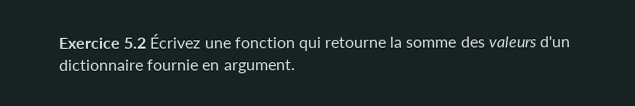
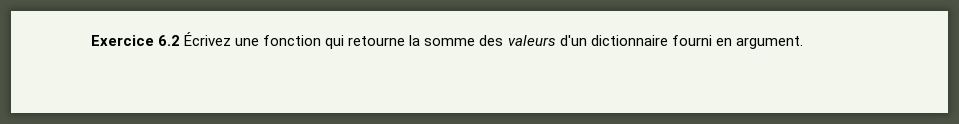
- Exercice 5.2 Écrivez une fonction qui retourne la somme des valeurs d'un dictionnaire fournie en argument.
+ Exercice 6.2 Écrivez une fonction qui retourne la somme des valeurs d'un dictionnaire fourni en argument.

